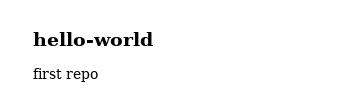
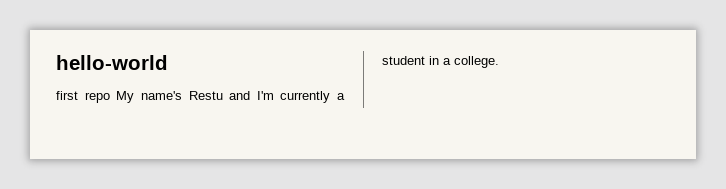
- first repo
+ first repo My name's Restu and I'm currently a student in a college.

